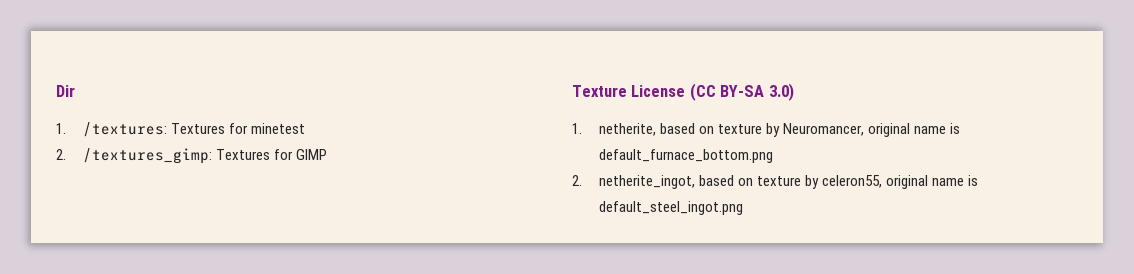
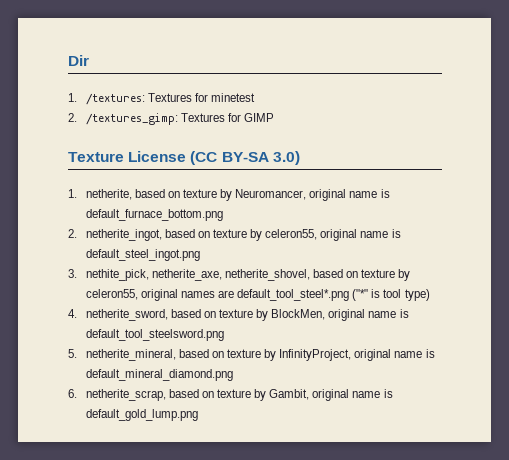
+ 3. nethite_pick, netherite_axe, netherite_shovel, based on texture by celeron55, original names are default_tool_steel*.png ("*" is tool type)
+ 4. netherite_sword, based on texture by BlockMen, original name is default_tool_steelsword.png
+ 5. netherite_mineral, based on texture by InfinityProject, original name is default_mineral_diamond.png
+ 6. netherite_scrap, based on texture by Gambit, original name is default_gold_lump.png

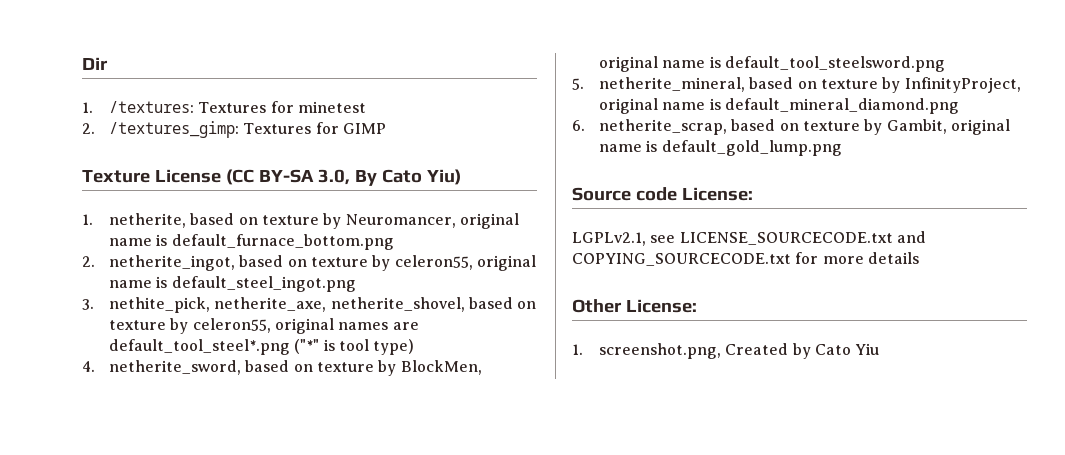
- Texture License (CC BY-SA 3.0)
+ Texture License (CC BY-SA 3.0, By Cato Yiu)
+ Source code License:
+ LGPLv2.1, see LICENSE_SOURCECODE.txt and COPYING_SOURCECODE.txt for more details
+ Other License:
+ 1. screenshot.png, Created by Cato Yiu

